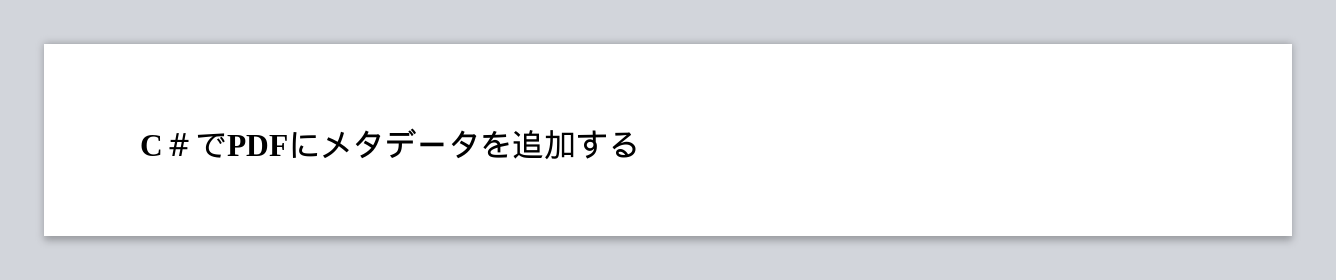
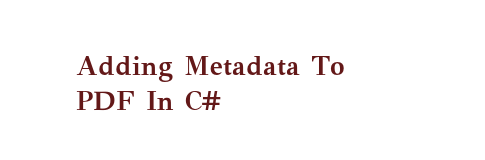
- C＃でPDFにメタデータを追加する
+ Adding Metadata To PDF In C#

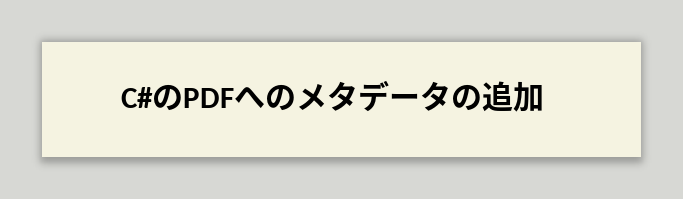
- Adding Metadata To PDF In C#
+ C#のPDFへのメタデータの追加

